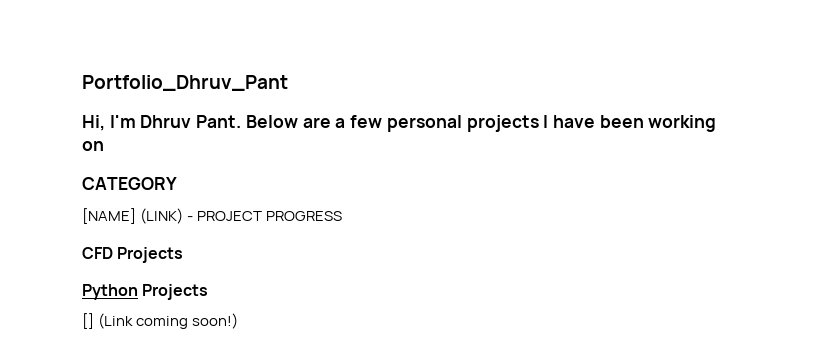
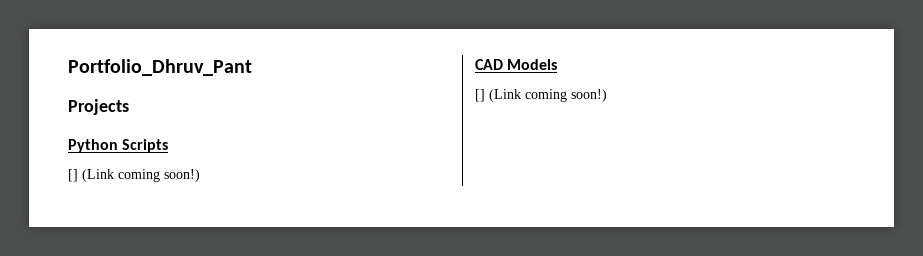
- Hi, I'm Dhruv Pant. Below are a few personal projects I have been working on
- CATEGORY
- [NAME] (LINK) - PROJECT PROGRESS
- CFD Projects
+ Projects
- Python Projects
+ Python Scripts
+ [] (Link coming soon!)
+ CAD Models

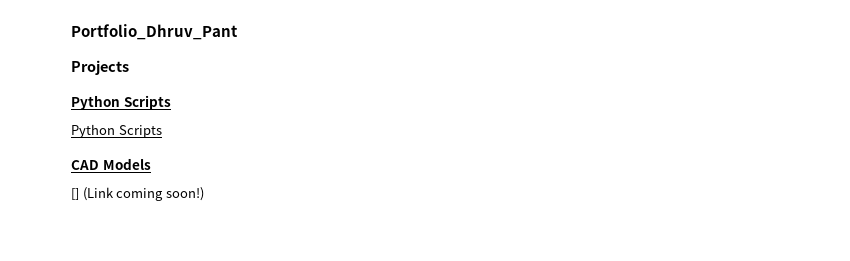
  Projects
  Python Scripts
- [] (Link coming soon!)
+ Python Scripts

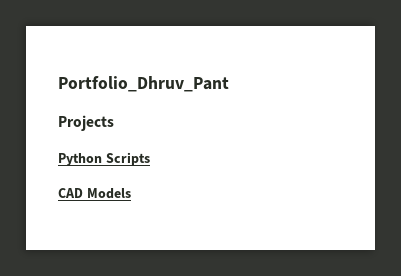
  Projects
- Python Scripts
- [] (Link coming soon!)

